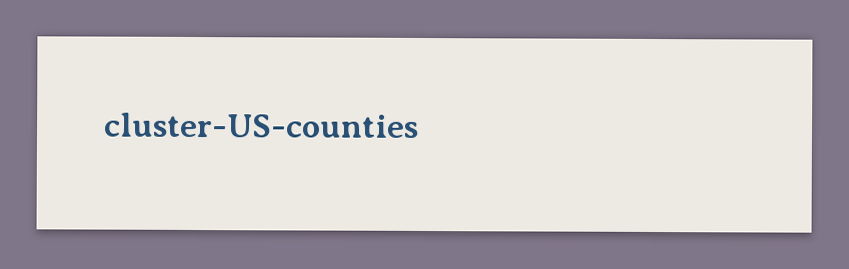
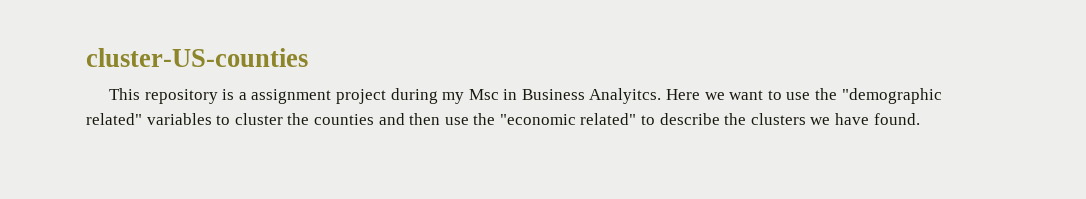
+ This repository is a assignment project during my Msc in Business Analyitcs. Here we want to use the "demographic related" variables to cluster the counties and then use the "economic related" to describe the clusters we have found.

